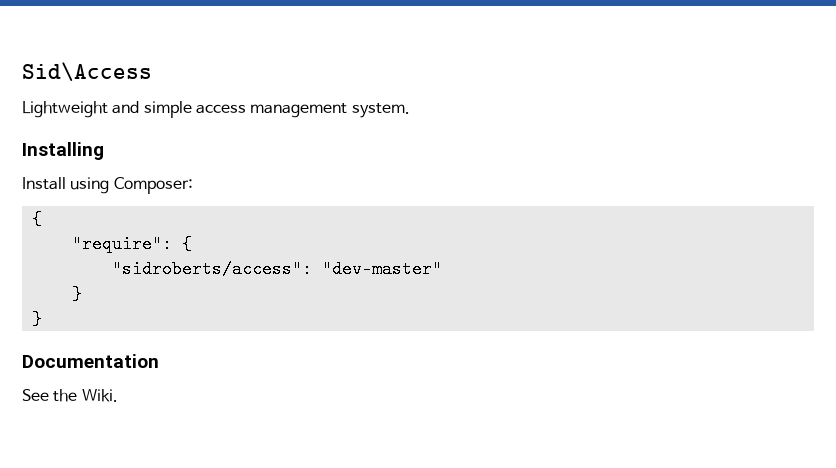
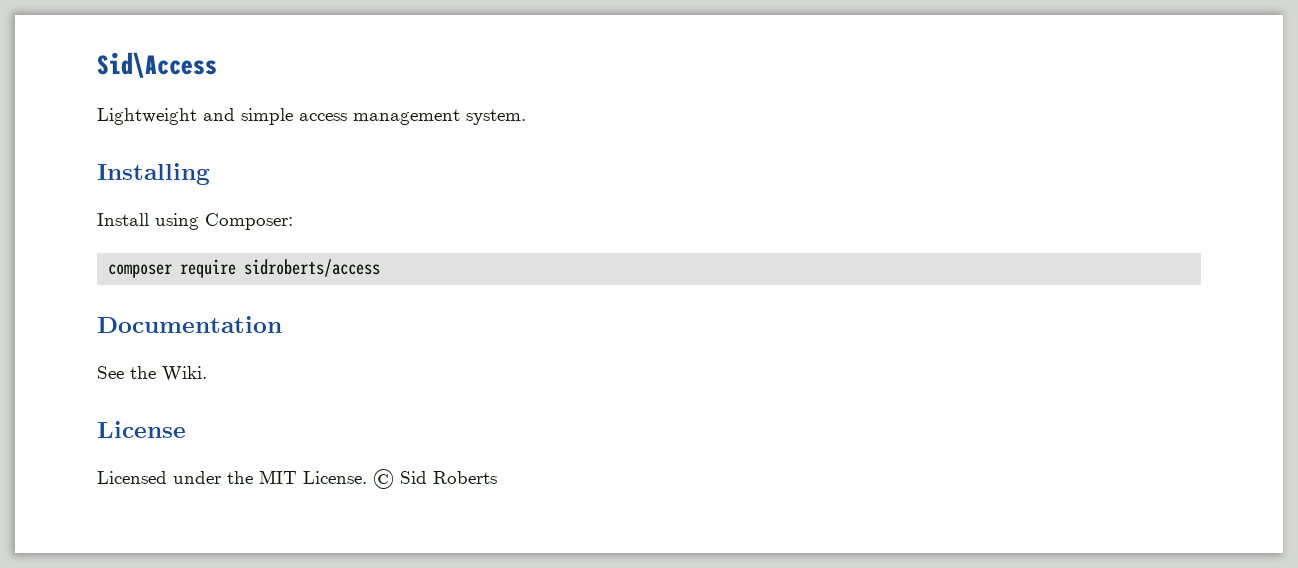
  Install using Composer:
- {
- "require": {
- "sidroberts/access": "dev-master"
- }
- }
+ composer require sidroberts/access
  Documentation
  See the Wiki.
+ License
+ Licensed under the MIT License. © Sid Roberts

